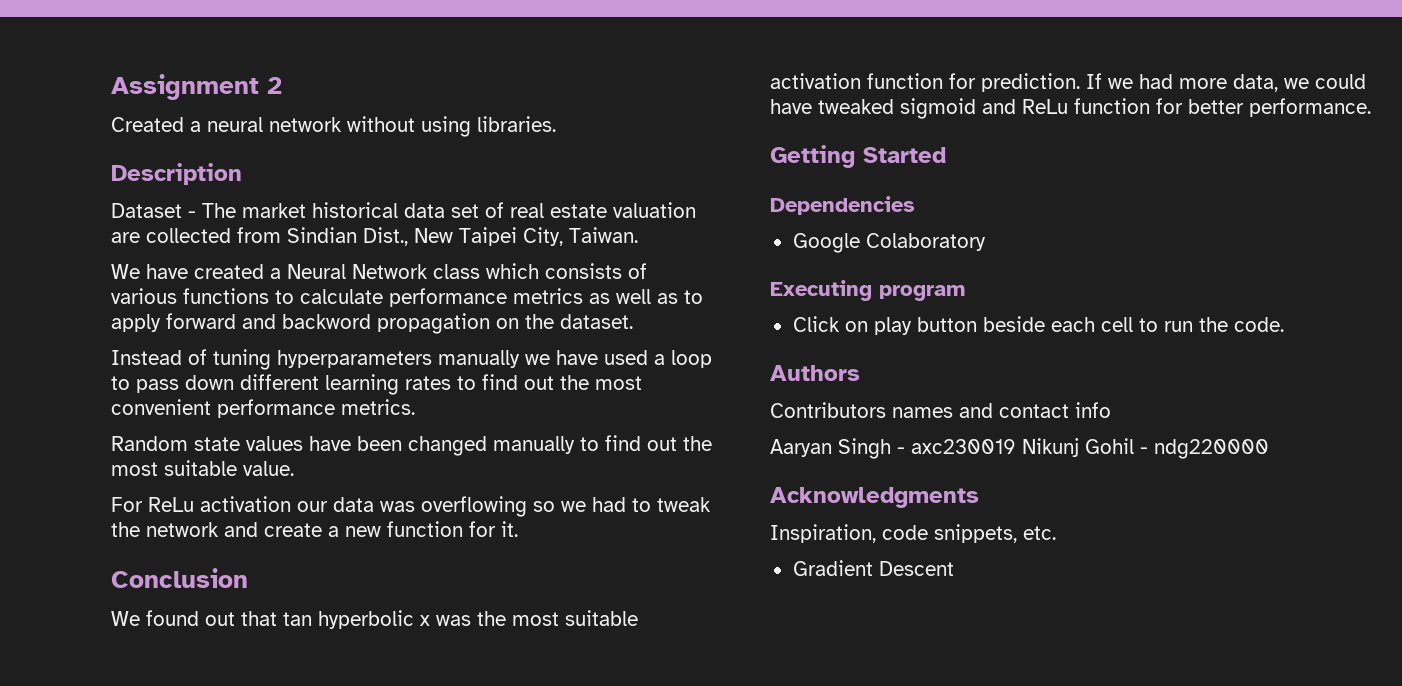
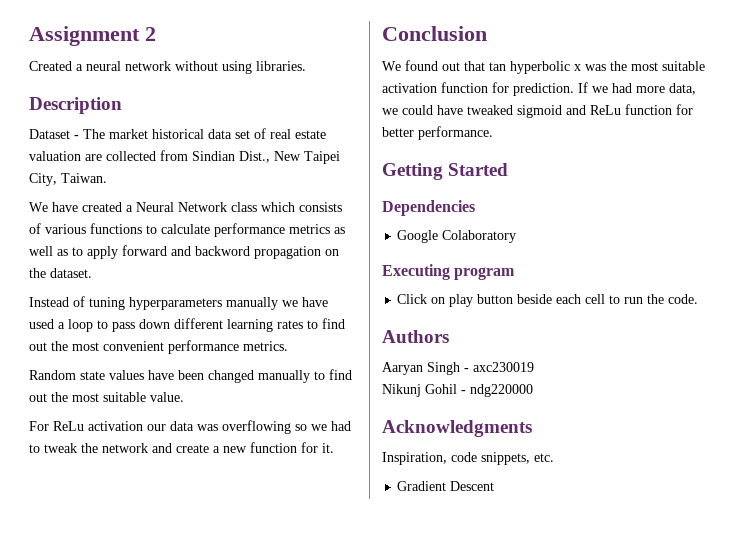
- Contributors names and contact info
- Aaryan Singh - axc230019 Nikunj Gohil - ndg220000
+ Aaryan Singh - axc230019
+ Nikunj Gohil - ndg220000

